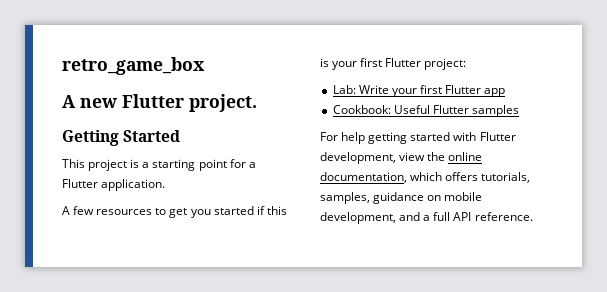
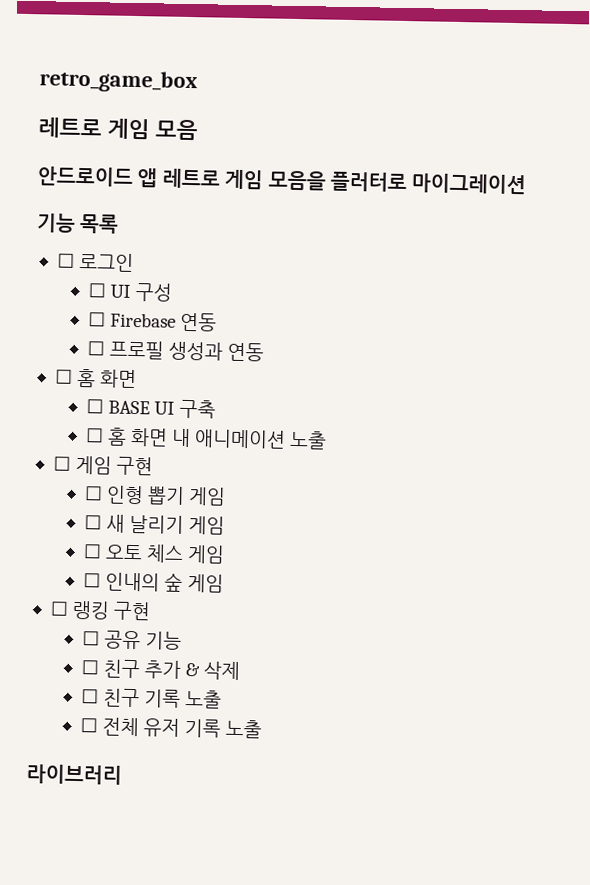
- A new Flutter project.
- Getting Started
- This project is a starting point for a Flutter application.
- A few resources to get you started if this is your first Flutter project:
- Lab: Write your first Flutter app
- Cookbook: Useful Flutter samples
- For help getting started with Flutter development, view the online documentation, which offers tutorials, samples, guidance on mobile development, and a full API reference.
+ 레트로 게임 모음
+ 안드로이드 앱 레트로 게임 모음을 플러터로 마이그레이션
+ 기능 목록
+ ☐ 로그인
+ ☐ UI 구성
+ ☐ Firebase 연동
+ ☐ 프로필 생성과 연동
+ ☐ 홈 화면
+ ☐ BASE UI 구축
+ ☐ 홈 화면 내 애니메이션 노출
+ ☐ 게임 구현
+ ☐ 인형 뽑기 게임
+ ☐ 새 날리기 게임
+ ☐ 오토 체스 게임
+ ☐ 인내의 숲 게임
+ ☐ 랭킹 구현
+ ☐ 공유 기능
+ ☐ 친구 추가 & 삭제
+ ☐ 친구 기록 노출
+ ☐ 전체 유저 기록 노출
+ 라이브러리

